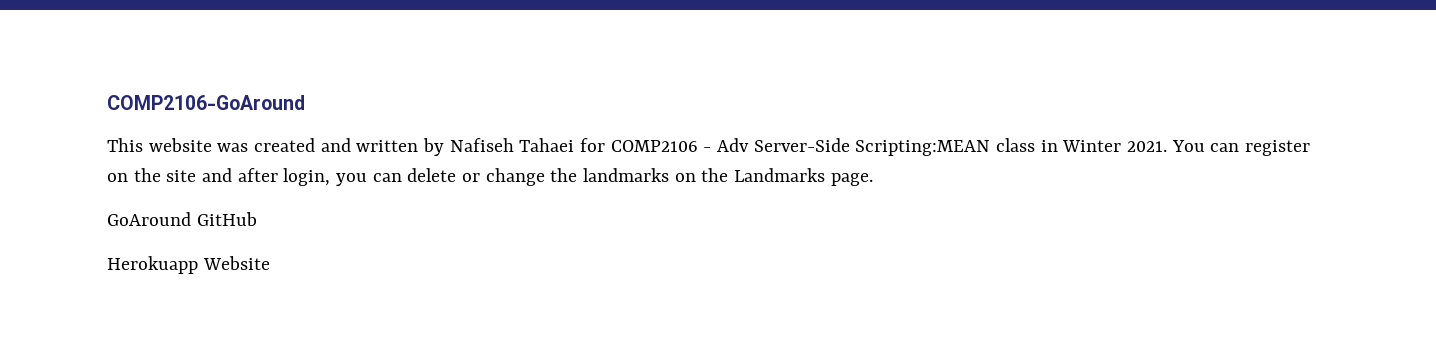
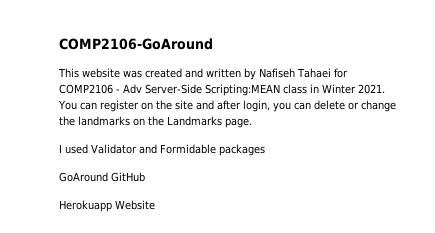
+ I used Validator and Formidable packages

